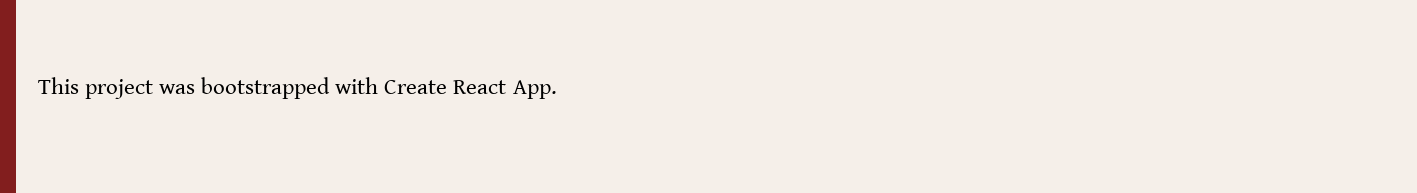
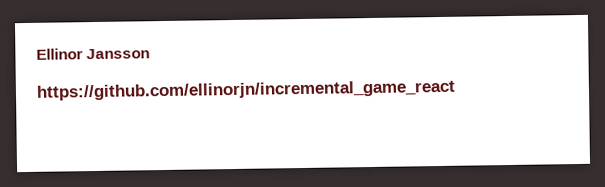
- This project was bootstrapped with Create React App.
+ Ellinor Jansson
+ https://github.com/ellinorjn/incremental_game_react

